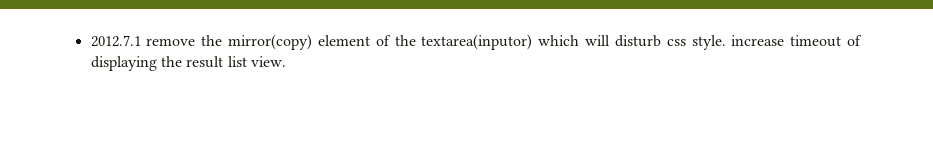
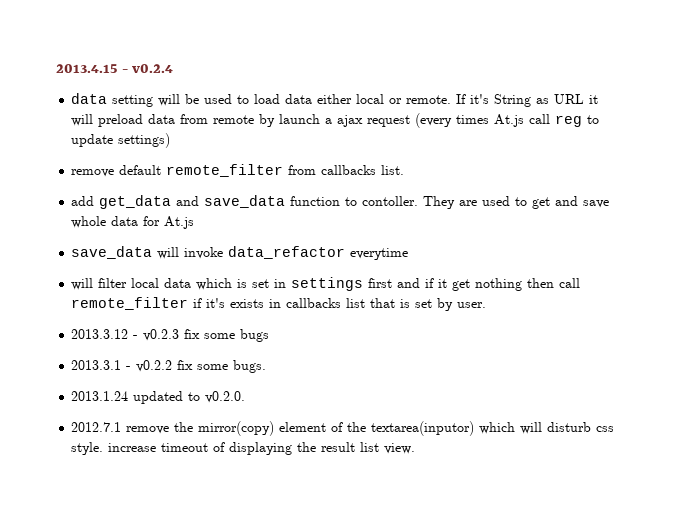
+ 2013.4.15 - v0.2.4
+ data setting will be used to load data either local or remote. If it's String as URL it will preload data from remote by launch a ajax request (every times At.js call reg to update settings)
+ remove default remote_filter from callbacks list.
+ add get_data and save_data function to contoller. They are used to get and save whole data for At.js
+ save_data will invoke data_refactor everytime
+ will filter local data which is set in settings first and if it get nothing then call remote_filter if it's exists in callbacks list that is set by user.
+ 2013.3.12 - v0.2.3 fix some bugs
+ 2013.3.1 - v0.2.2 fix some bugs.
+ 2013.1.24 updated to v0.2.0.

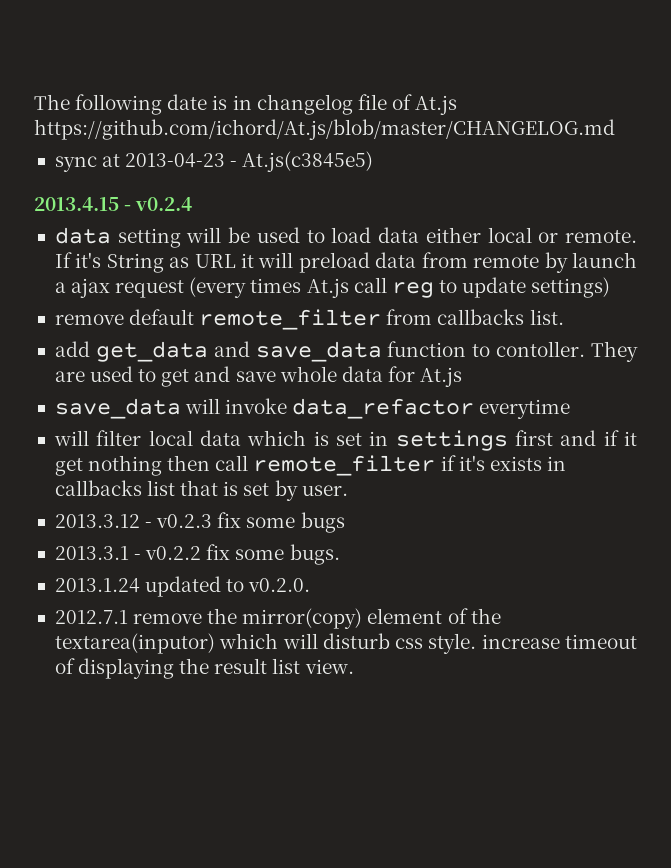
+ The following date is in changelog file of At.js https://github.com/ichord/At.js/blob/master/CHANGELOG.md
+ sync at 2013-04-23 - At.js(c3845e5)

